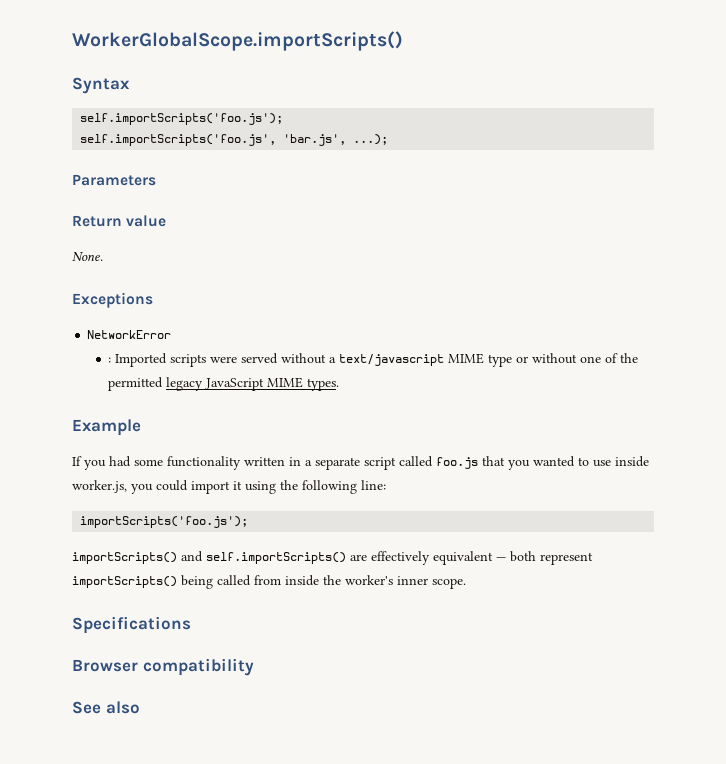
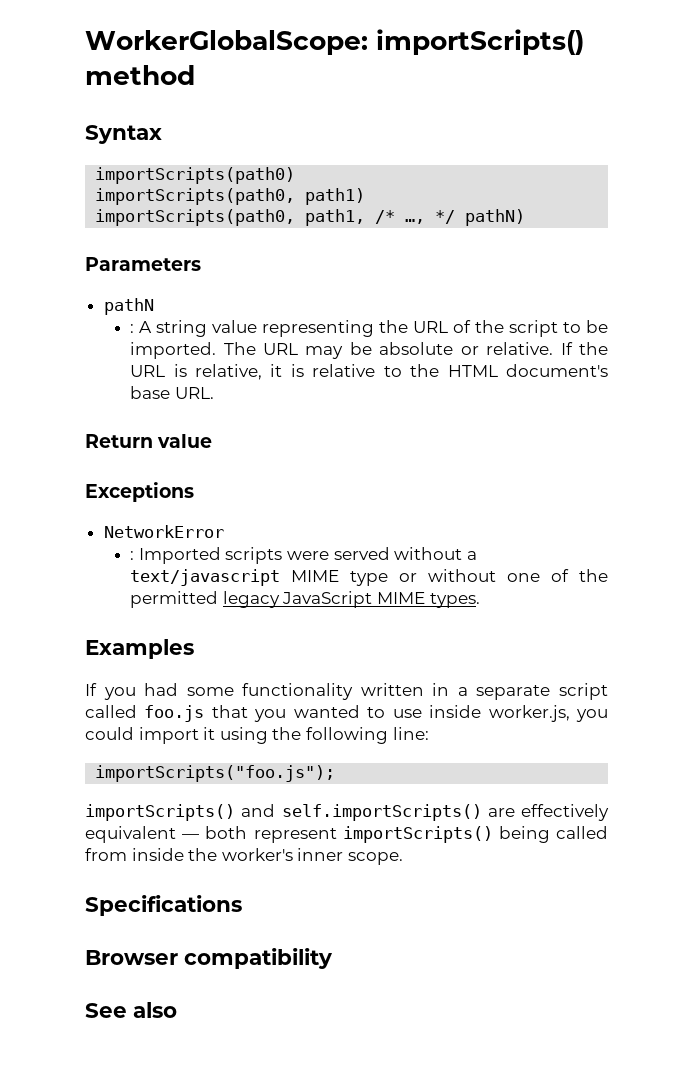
- WorkerGlobalScope.importScripts()
+ WorkerGlobalScope: importScripts() method
  Syntax
- self.importScripts('foo.js');
- self.importScripts('foo.js', 'bar.js', ...);
+ importScripts(path0)
+ importScripts(path0, path1)
+ importScripts(path0, path1, /* …, */ pathN)
  Parameters
+ pathN
+ : A string value representing the URL of the script to be imported. The URL may be absolute or relative. If the URL is relative, it is relative to the HTML document's base URL.
- None.
- Example
+ Examples
- importScripts('foo.js');
+ importScripts("foo.js");

